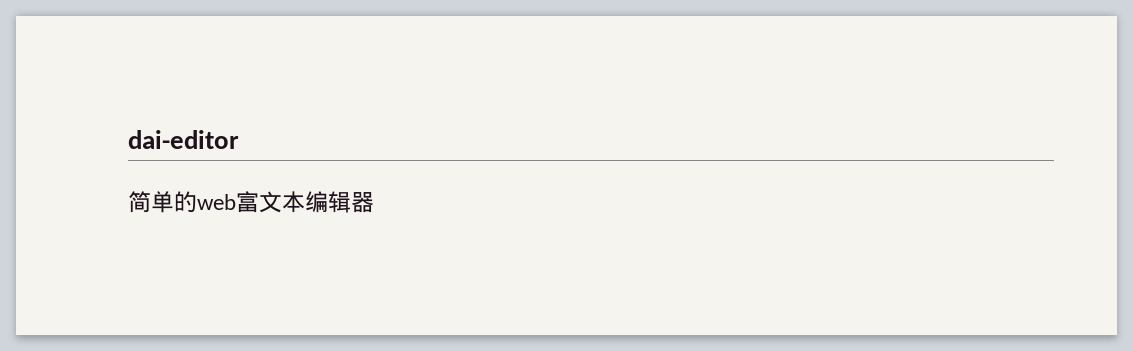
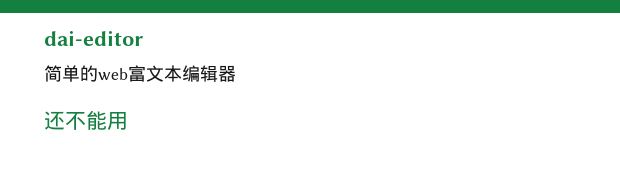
+ 还不能用

